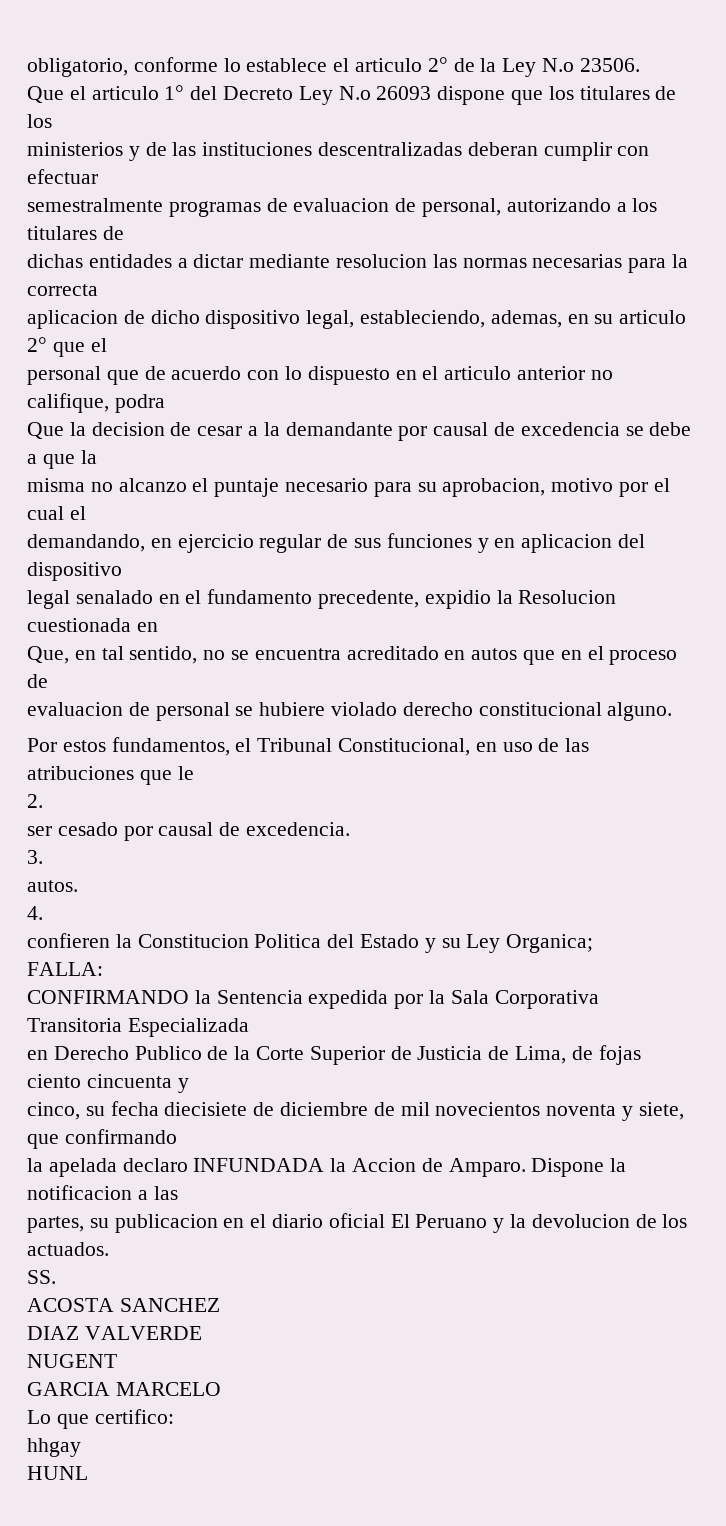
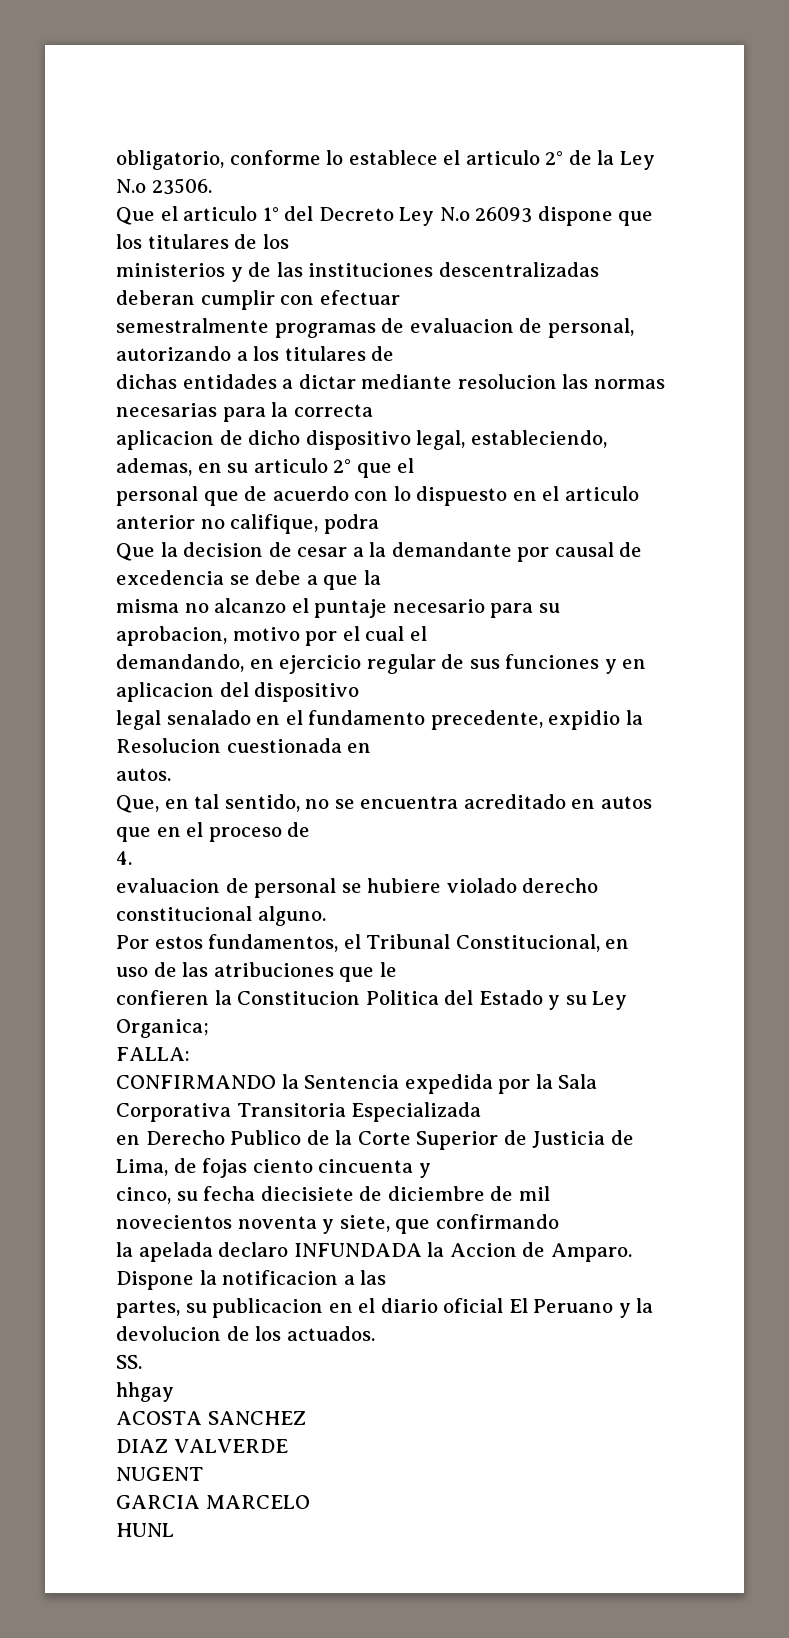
+ autos.
+ 4.
- 2.
- ser cesado por causal de excedencia.
- 3.
- autos.
- 4.
+ hhgay
- Lo que certifico:
- hhgay

